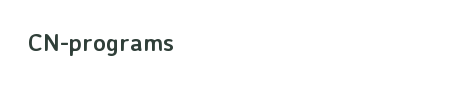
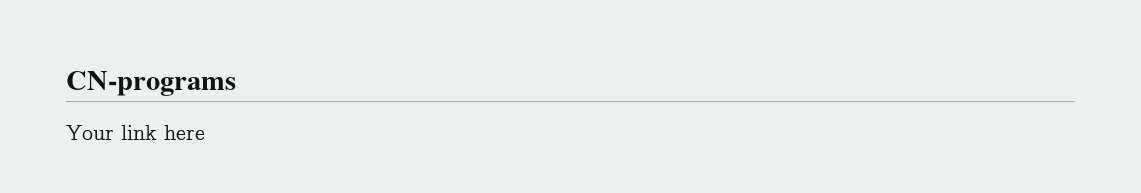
+ Your link here

